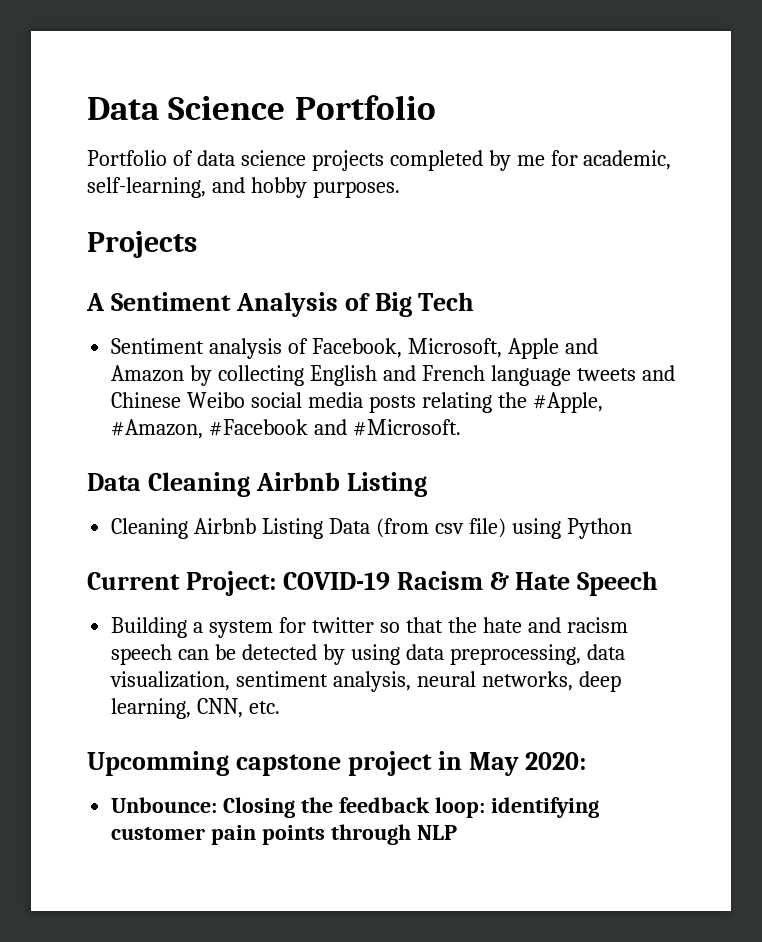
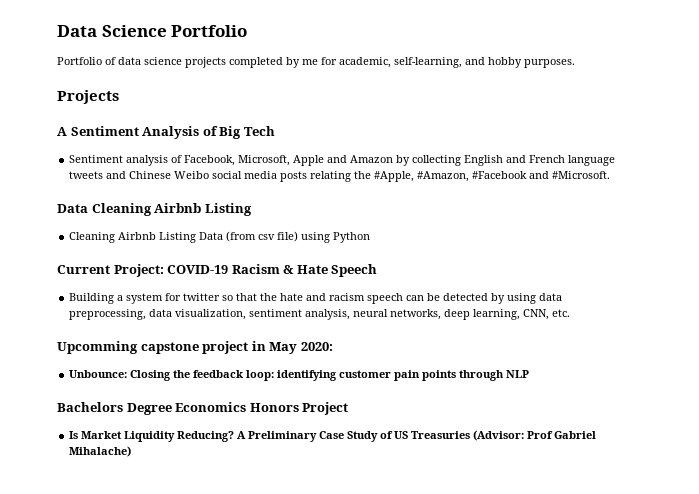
+ Bachelors Degree Economics Honors Project
+ Is Market Liquidity Reducing? A Preliminary Case Study of US Treasuries (Advisor: Prof Gabriel Mihalache)

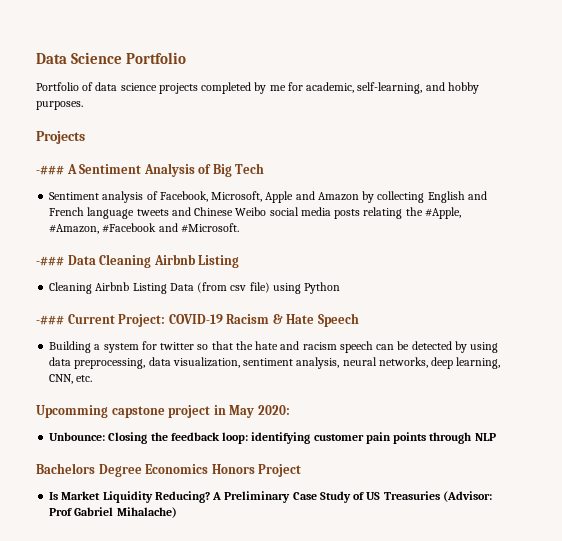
- A Sentiment Analysis of Big Tech
+ -### A Sentiment Analysis of Big Tech
- Data Cleaning Airbnb Listing
+ -### Data Cleaning Airbnb Listing
- Current Project: COVID-19 Racism & Hate Speech
+ -### Current Project: COVID-19 Racism & Hate Speech

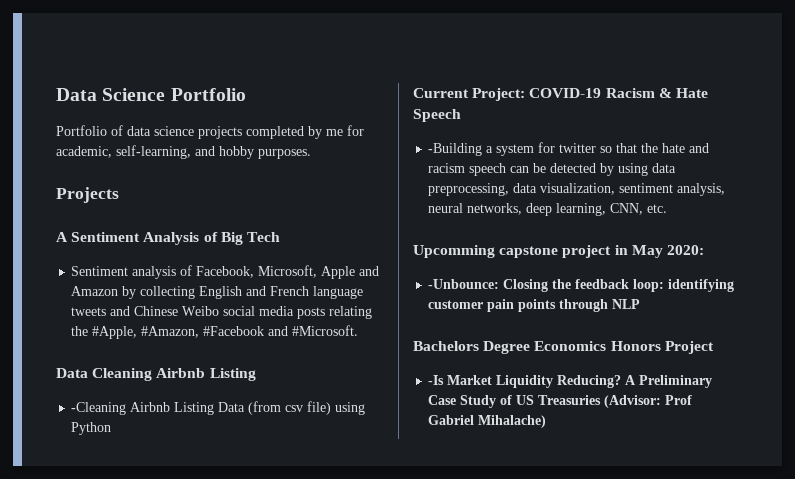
- -### A Sentiment Analysis of Big Tech
+ A Sentiment Analysis of Big Tech
- -### Data Cleaning Airbnb Listing
+ Data Cleaning Airbnb Listing
- Cleaning Airbnb Listing Data (from csv file) using Python
+ -Cleaning Airbnb Listing Data (from csv file) using Python
- -### Current Project: COVID-19 Racism & Hate Speech
+ Current Project: COVID-19 Racism & Hate Speech
- Building a system for twitter so that the hate and racism speech can be detected by using data preprocessing, data visualization, sentiment analysis, neural networks, deep learning, CNN, etc.
+ -Building a system for twitter so that the hate and racism speech can be detected by using data preprocessing, data visualization, sentiment analysis, neural networks, deep learning, CNN, etc.
- Unbounce: Closing the feedback loop: identifying customer pain points through NLP
+ -Unbounce: Closing the feedback loop: identifying customer pain points through NLP
- Is Market Liquidity Reducing?
+ -Is Market Liquidity Reducing?

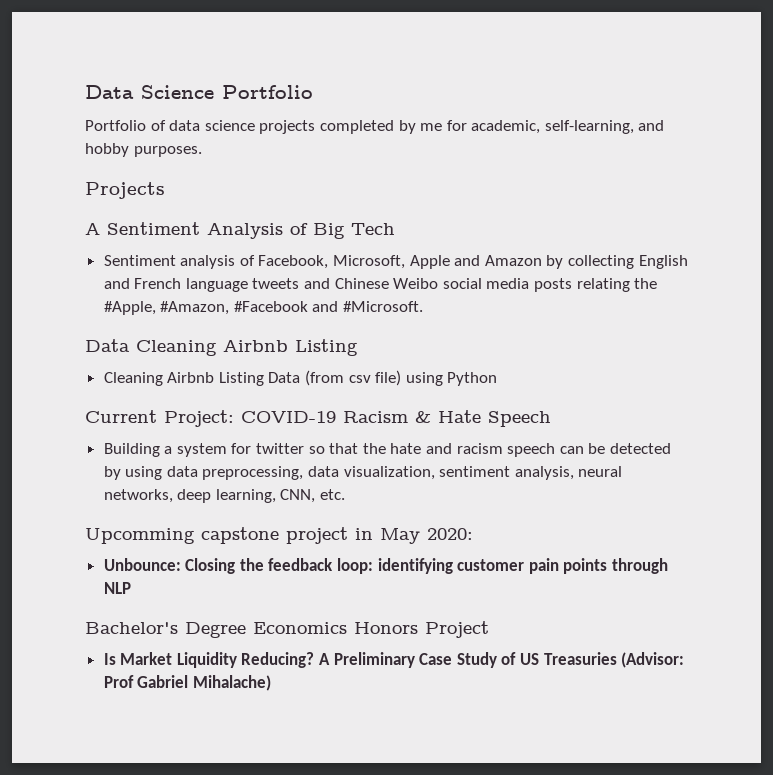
- -Cleaning Airbnb Listing Data (from csv file) using Python
+ Cleaning Airbnb Listing Data (from csv file) using Python
- -Building a system for twitter so that the hate and racism speech can be detected by using data preprocessing, data visualization, sentiment analysis, neural networks, deep learning, CNN, etc.
+ Building a system for twitter so that the hate and racism speech can be detected by using data preprocessing, data visualization, sentiment analysis, neural networks, deep learning, CNN, etc.
- -Unbounce: Closing the feedback loop: identifying customer pain points through NLP
+ Unbounce: Closing the feedback loop: identifying customer pain points through NLP
- Bachelors Degree Economics Honors Project
+ Bachelor's Degree Economics Honors Project
- -Is Market Liquidity Reducing?
+ Is Market Liquidity Reducing?

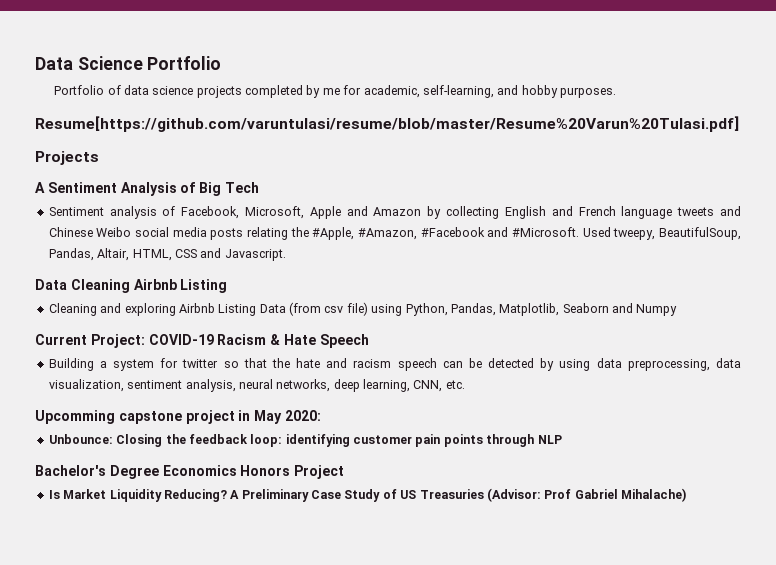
+ Resume[https://github.com/varuntulasi/resume/blob/master/Resume%20Varun%20Tulasi.pdf]
+ Used tweepy, BeautifulSoup, Pandas, Altair, HTML, CSS and Javascript.
- Cleaning Airbnb Listing Data (from csv file) using Python
+ Cleaning and exploring Airbnb Listing Data (from csv file) using Python, Pandas, Matplotlib, Seaborn and Numpy

